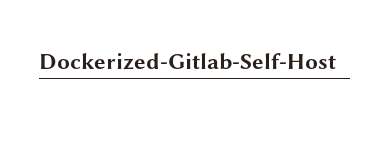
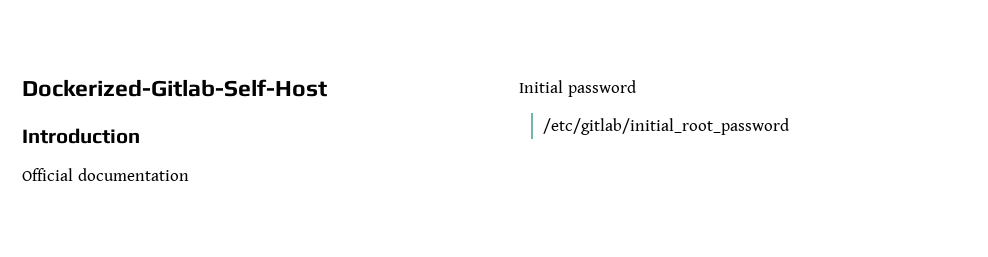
+ Introduction
+ Official documentation
+ Initial password
+ /etc/gitlab/initial_root_password

